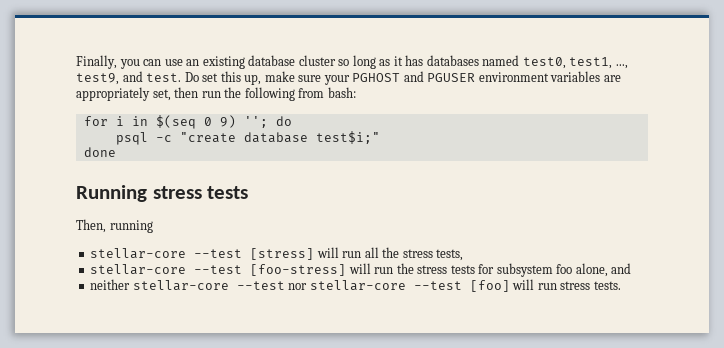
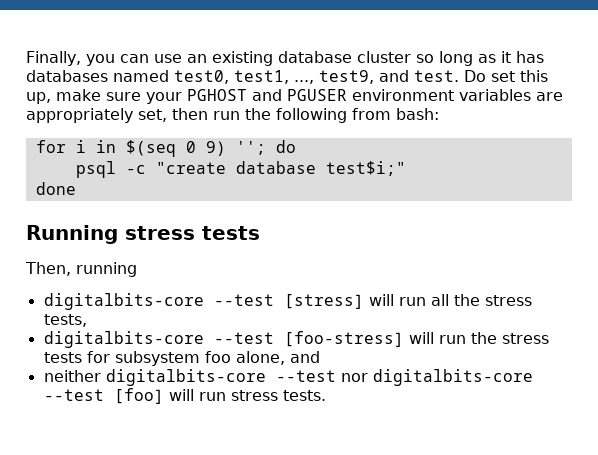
- stellar-core --test [stress] will run all the stress tests,
+ digitalbits-core --test [stress] will run all the stress tests,
- stellar-core --test [foo-stress] will run the stress tests for subsystem foo alone, and
+ digitalbits-core --test [foo-stress] will run the stress tests for subsystem foo alone, and
- neither stellar-core --test nor stellar-core --test [foo] will run stress tests.
+ neither digitalbits-core --test nor digitalbits-core --test [foo] will run stress tests.

